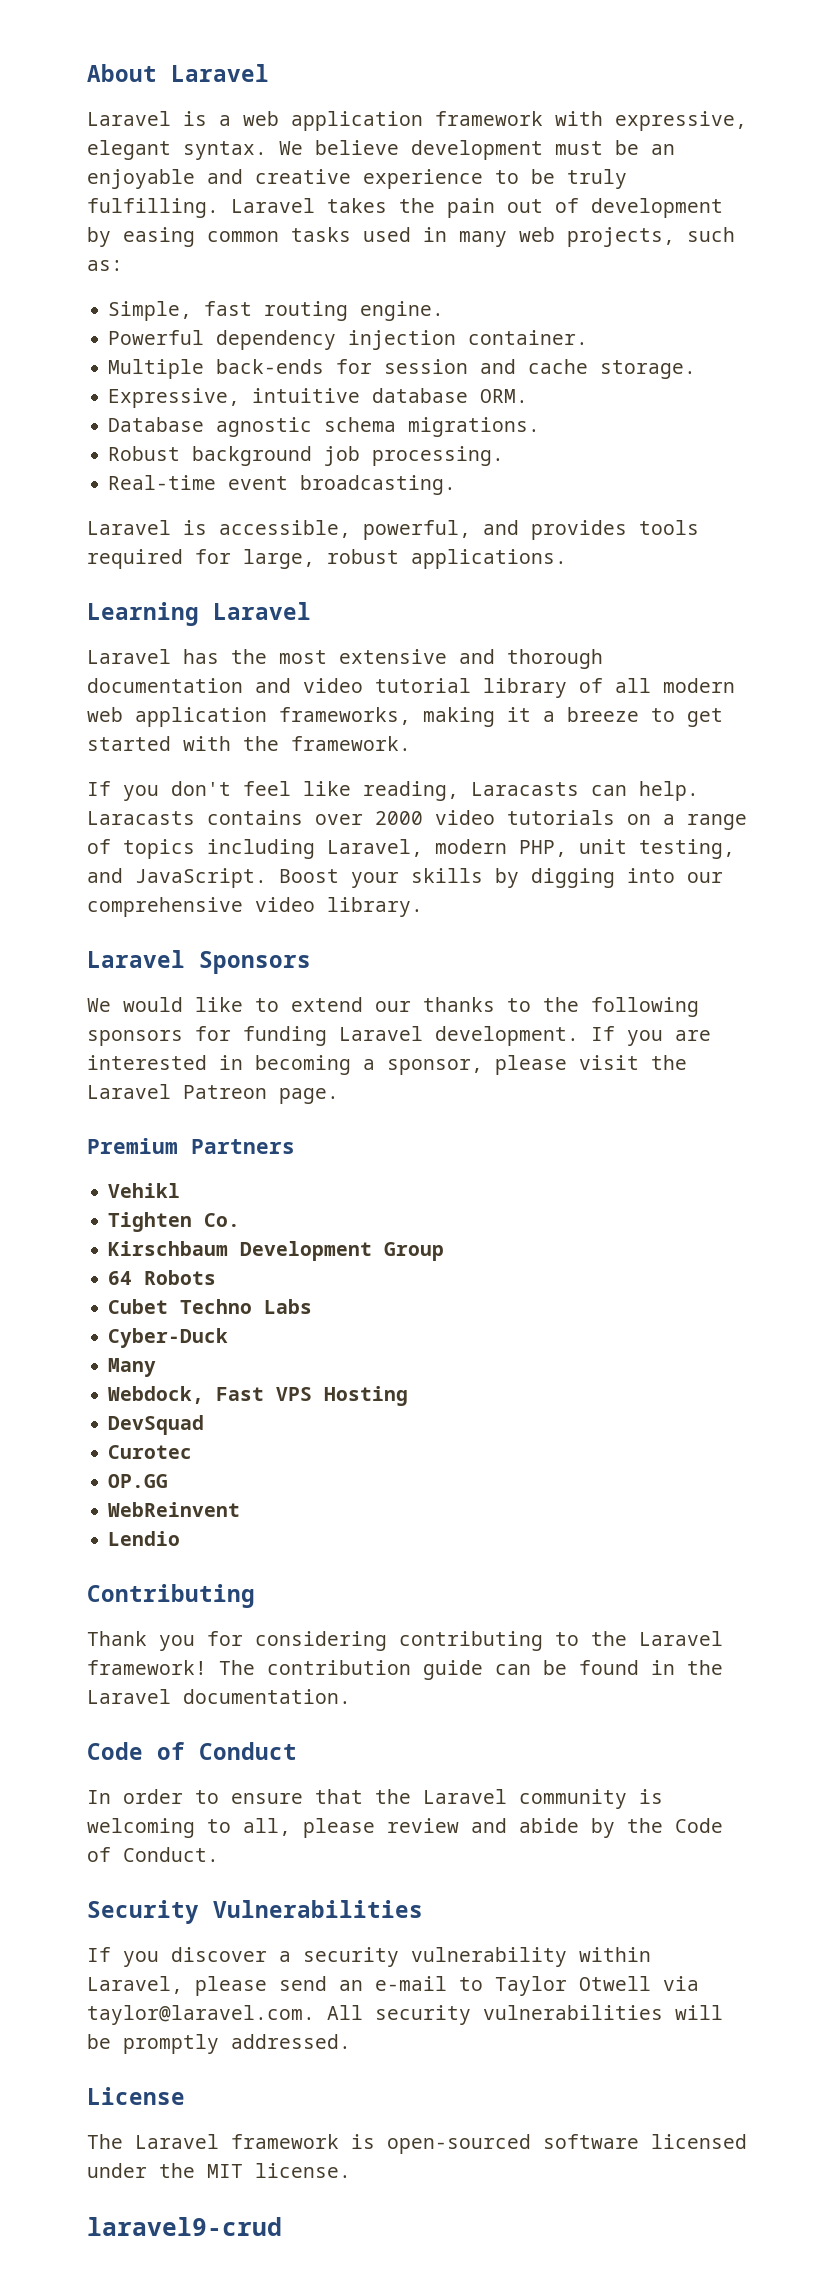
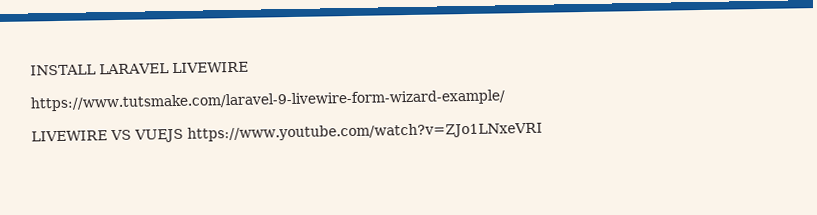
- About Laravel
- Laravel is a web application framework with expressive, elegant syntax. We believe development must be an enjoyable and creative experience to be truly fulfilling. Laravel takes the pain out of development by easing common tasks used in many web projects, such as:
- Simple, fast routing engine.
- Powerful dependency injection container.
- Multiple back-ends for session and cache storage.
- Expressive, intuitive database ORM.
- Database agnostic schema migrations.
- Robust background job processing.
- Real-time event broadcasting.
- Laravel is accessible, powerful, and provides tools required for large, robust applications.
- Learning Laravel
- Laravel has the most extensive and thorough documentation and video tutorial library of all modern web application frameworks, making it a breeze to get started with the framework.
- If you don't feel like reading, Laracasts can help. Laracasts contains over 2000 video tutorials on a range of topics including Laravel, modern PHP, unit testing, and JavaScript. Boost your skills by digging into our comprehensive video library.
- Laravel Sponsors
- We would like to extend our thanks to the following sponsors for funding Laravel development. If you are interested in becoming a sponsor, please visit the Laravel Patreon page.
- Premium Partners
- Vehikl
- Tighten Co.
- Kirschbaum Development Group
- 64 Robots
- Cubet Techno Labs
- Cyber-Duck
- Many
- Webdock, Fast VPS Hosting
- DevSquad
- Curotec
- OP.GG
- WebReinvent
- Lendio
- Contributing
- Thank you for considering contributing to the Laravel framework! The contribution guide can be found in the Laravel documentation.
- Code of Conduct
- In order to ensure that the Laravel community is welcoming to all, please review and abide by the Code of Conduct.
- Security Vulnerabilities
- If you discover a security vulnerability within Laravel, please send an e-mail to Taylor Otwell via taylor@laravel.com. All security vulnerabilities will be promptly addressed.
- License
- The Laravel framework is open-sourced software licensed under the MIT license.
- laravel9-crud
+ INSTALL LARAVEL LIVEWIRE
+ https://www.tutsmake.com/laravel-9-livewire-form-wizard-example/
+ LIVEWIRE VS VUEJS https://www.youtube.com/watch?v=ZJo1LNxeVRI

